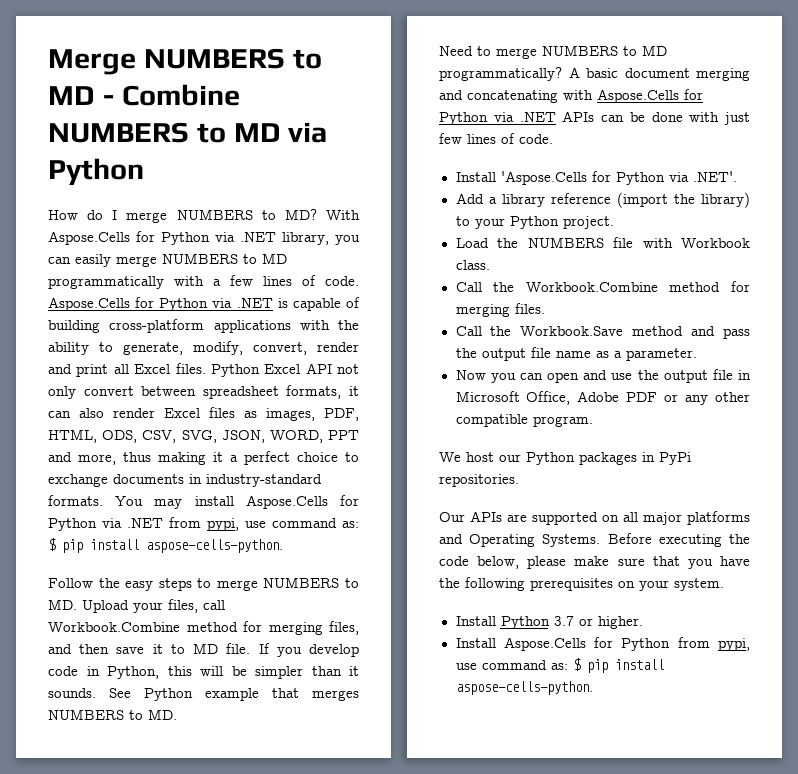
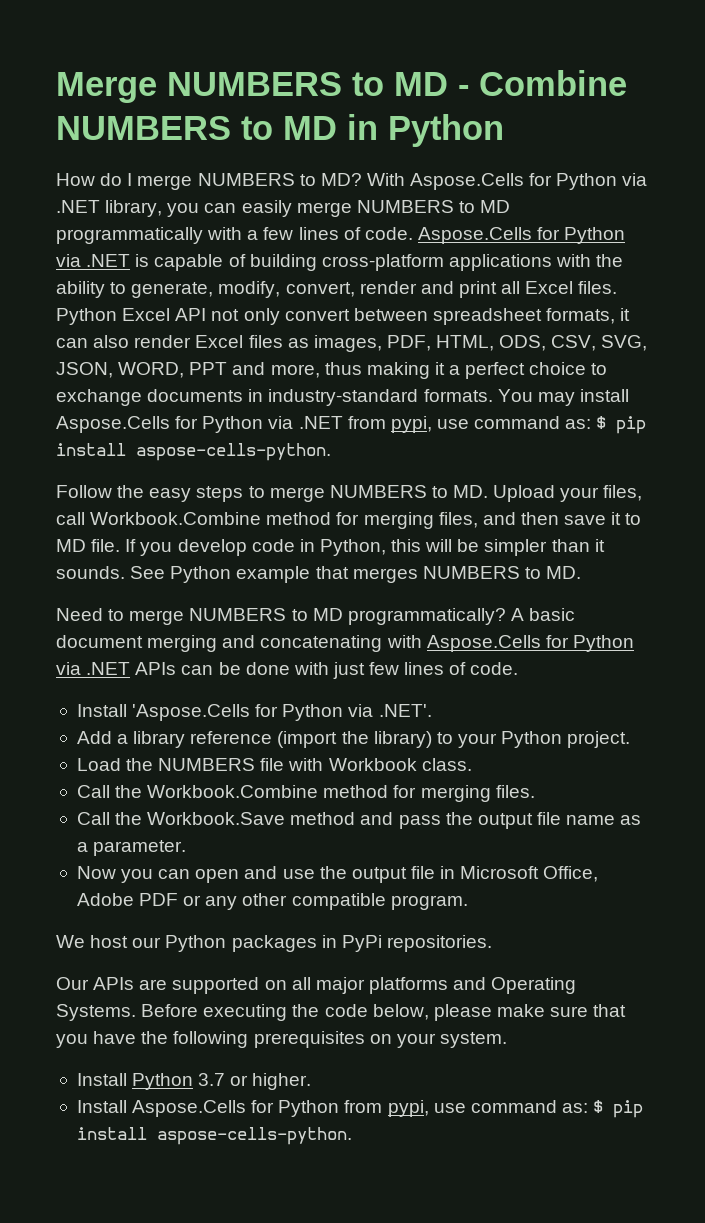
- Merge NUMBERS to MD - Combine NUMBERS to MD via Python
+ Merge NUMBERS to MD - Combine NUMBERS to MD in Python

